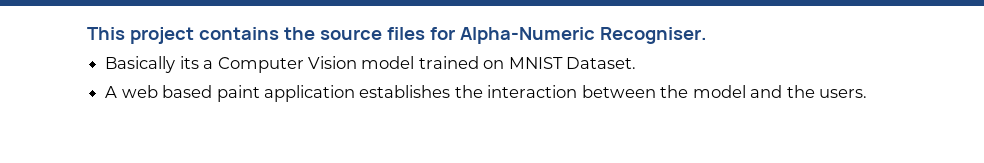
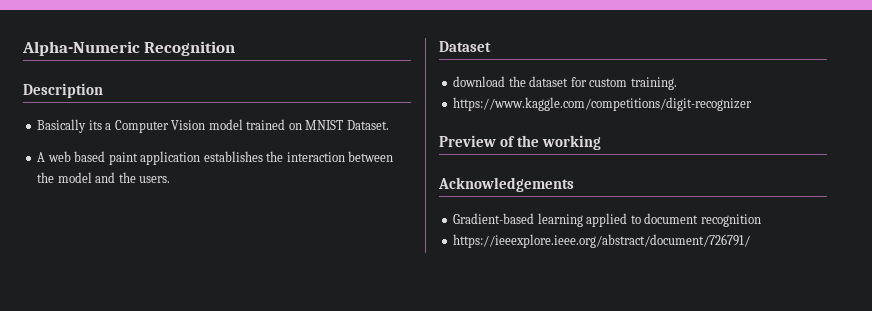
- This project contains the source files for Alpha-Numeric Recogniser.
+ Alpha-Numeric Recognition
+ Description
+ Dataset
+ download the dataset for custom training.
+ https://www.kaggle.com/competitions/digit-recognizer
+ Preview of the working
+ Acknowledgements
+ Gradient-based learning applied to document recognition
+ https://ieeexplore.ieee.org/abstract/document/726791/

